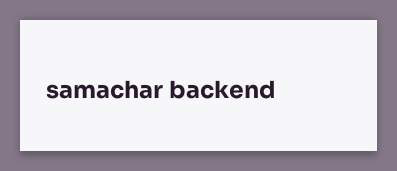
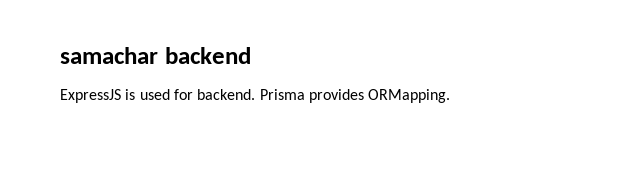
+ ExpressJS is used for backend. Prisma provides ORMapping.

